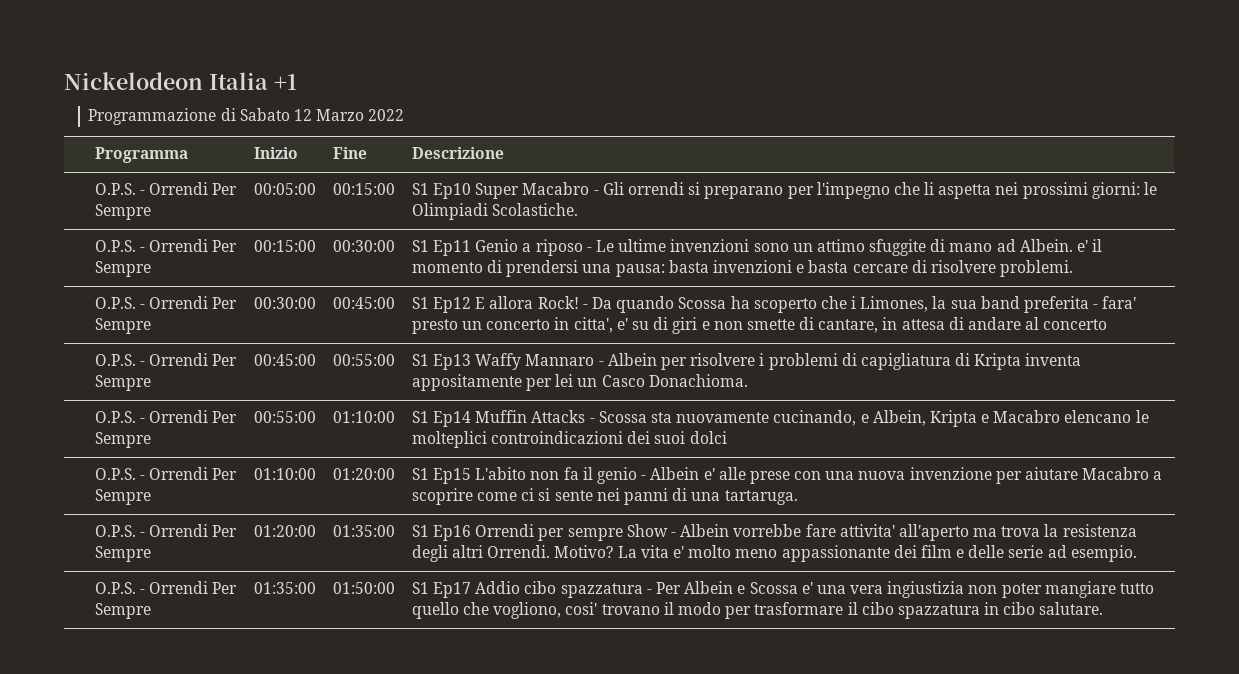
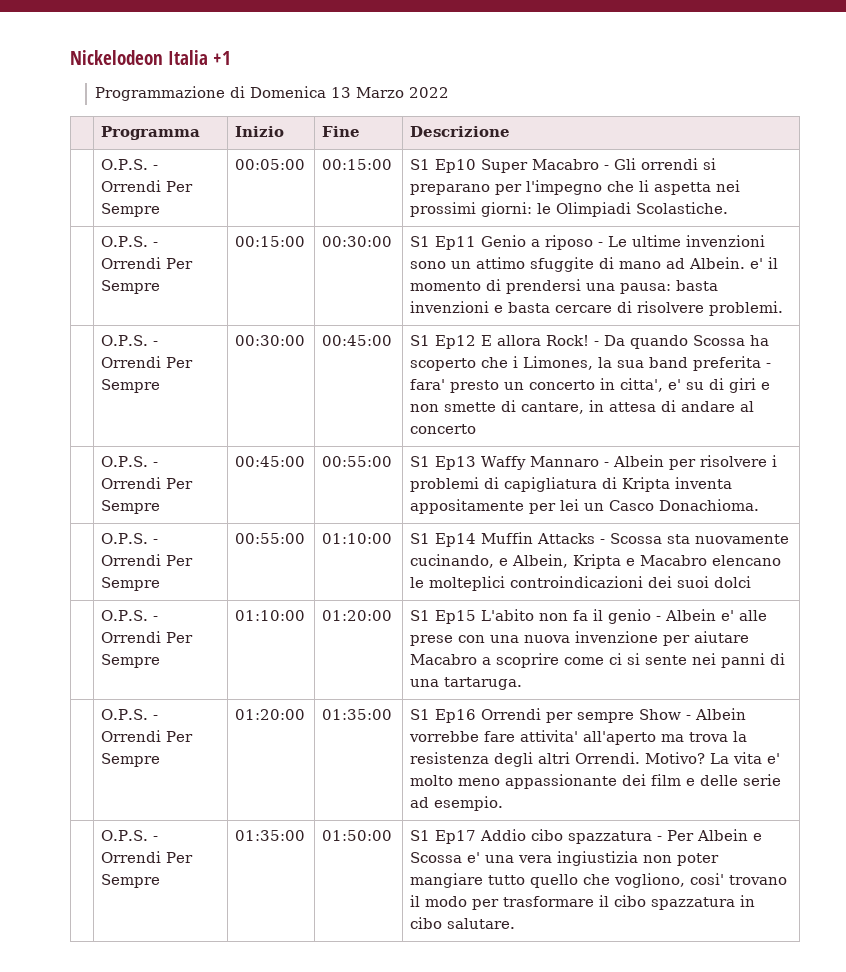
- Programmazione di Sabato 12 Marzo 2022
+ Programmazione di Domenica 13 Marzo 2022

